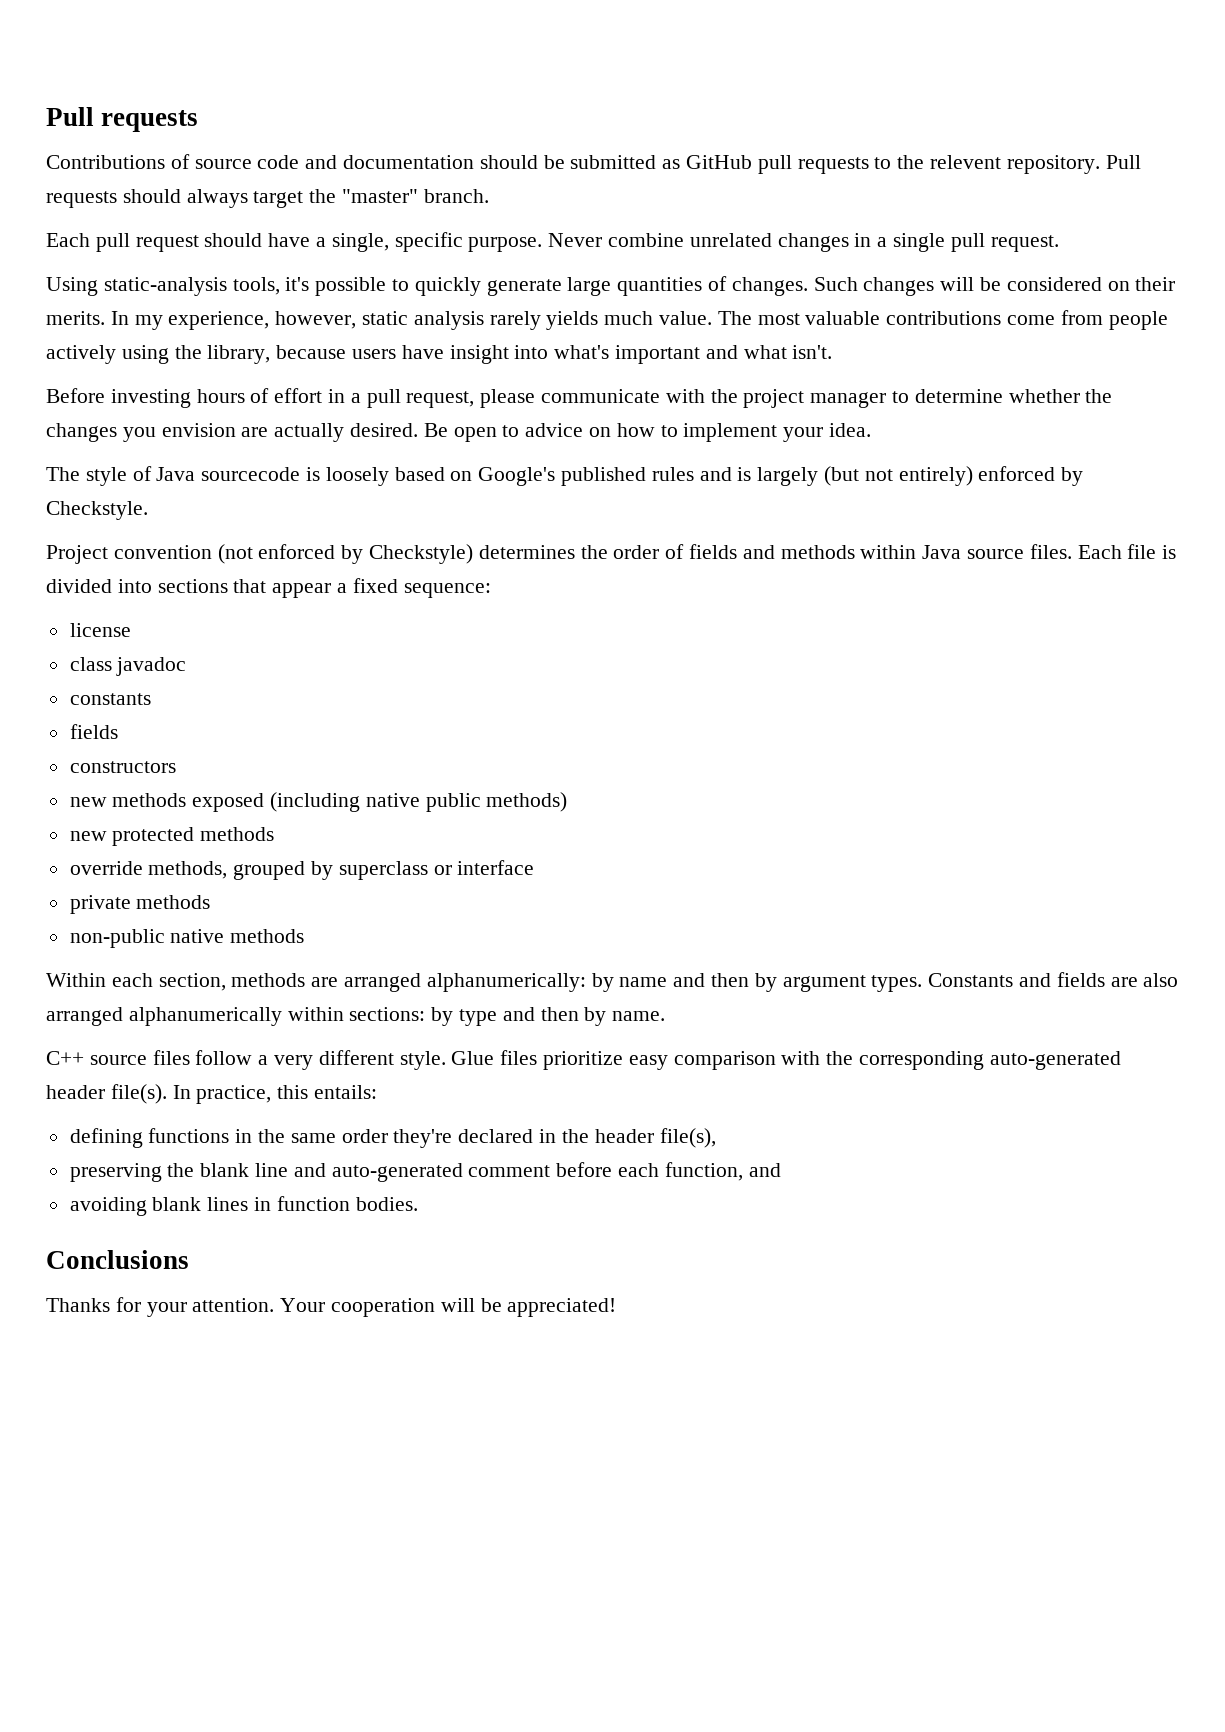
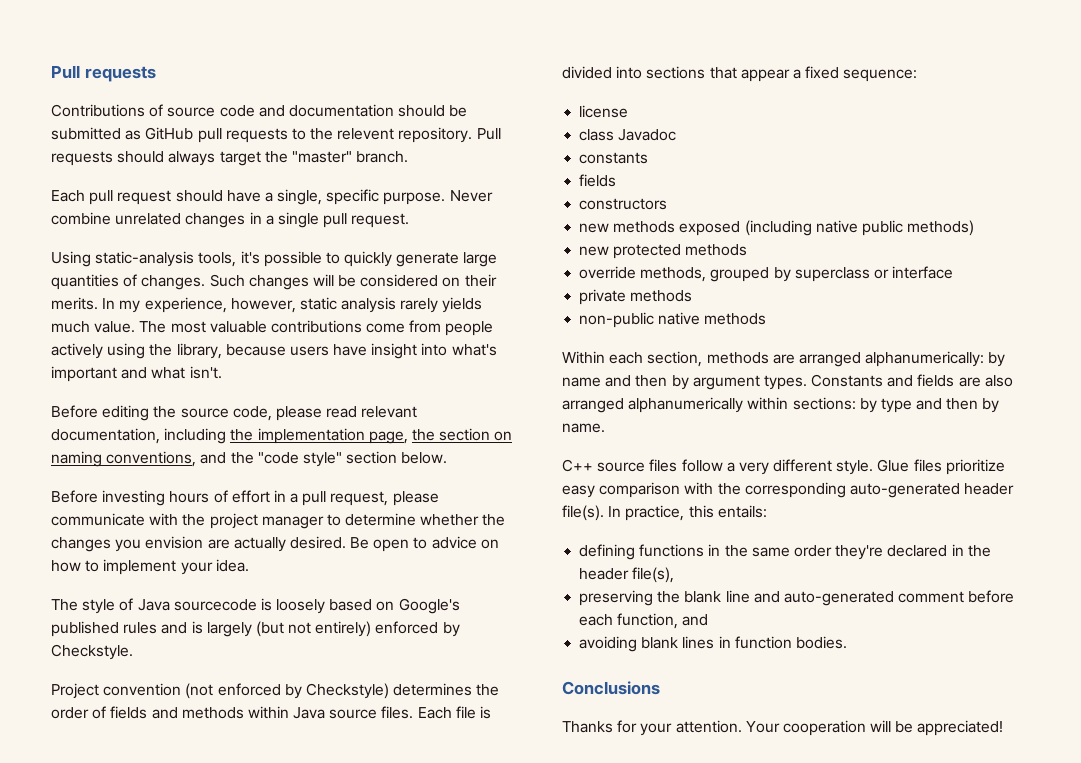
+ Before editing the source code, please read relevant documentation, including the implementation page, the section on naming conventions, and the "code style" section below.
- class javadoc
+ class Javadoc

